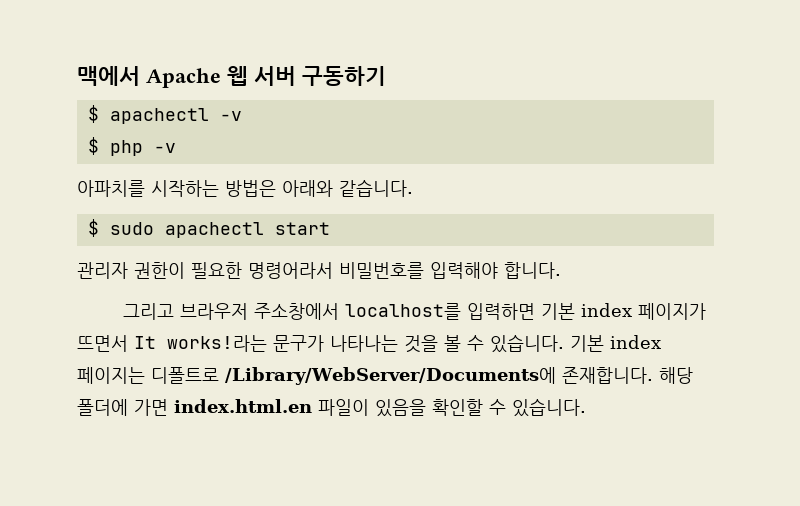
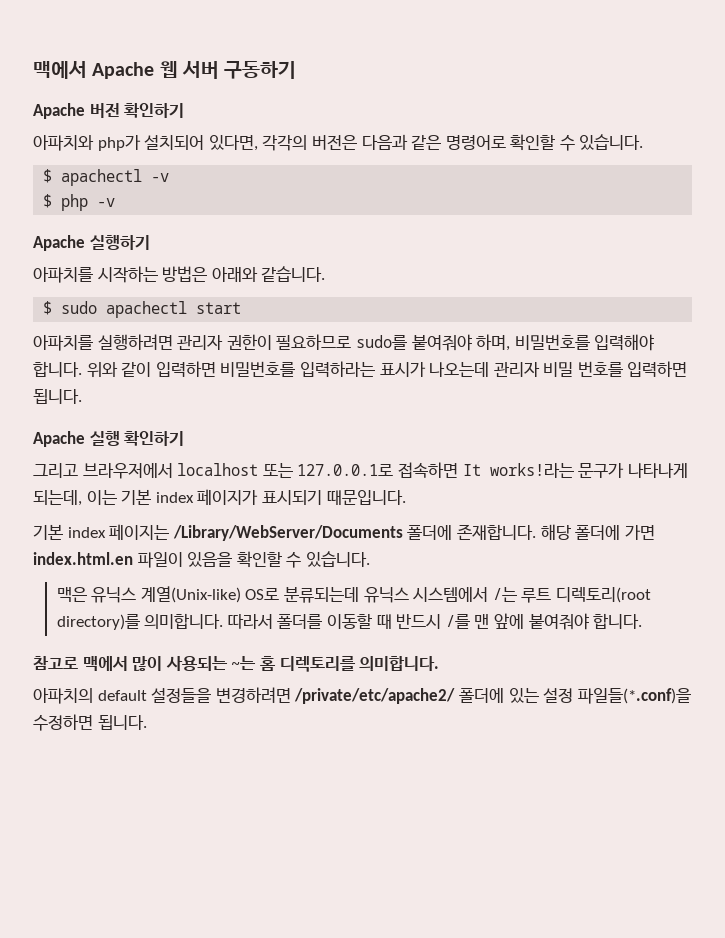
+ Apache 버전 확인하기
+ 아파치와 php가 설치되어 있다면, 각각의 버전은 다음과 같은 명령어로 확인할 수 있습니다.
+ Apache 실행하기
- 관리자 권한이 필요한 명령어라서 비밀번호를 입력해야 합니다.
- 그리고 브라우저 주소창에서 localhost를 입력하면 기본 index 페이지가 뜨면서 It works!라는 문구가 나타나는 것을 볼 수 있습니다. 기본 index 페이지는 디폴트로 /Library/WebServer/Documents에 존재합니다.
+ 아파치를 실행하려면 관리자 권한이 필요하므로 sudo를 붙여줘야 하며, 비밀번호를 입력해야 합니다. 위와 같이 입력하면 비밀번호를 입력하라는 표시가 나오는데 관리자 비밀 번호를 입력하면 됩니다.
+ Apache 실행 확인하기
+ 그리고 브라우저에서 localhost 또는 127.0.0.1로 접속하면 It works!라는 문구가 나타나게 되는데, 이는 기본 index 페이지가 표시되기 때문입니다.
+ 기본 index 페이지는 /Library/WebServer/Documents 폴더에 존재합니다.
+ 맥은 유닉스 계열(Unix-like) OS로 분류되는데 유닉스 시스템에서 /는 루트 디렉토리(root directory)를 의미합니다. 따라서 폴더를 이동할 때 반드시 /를 맨 앞에 붙여줘야 합니다.
+ 참고로 맥에서 많이 사용되는 ~는 홈 디렉토리를 의미합니다.
+ 아파치의 default 설정들을 변경하려면 /private/etc/apache2/ 폴더에 있는 설정 파일들(*.conf)을 수정하면 됩니다.

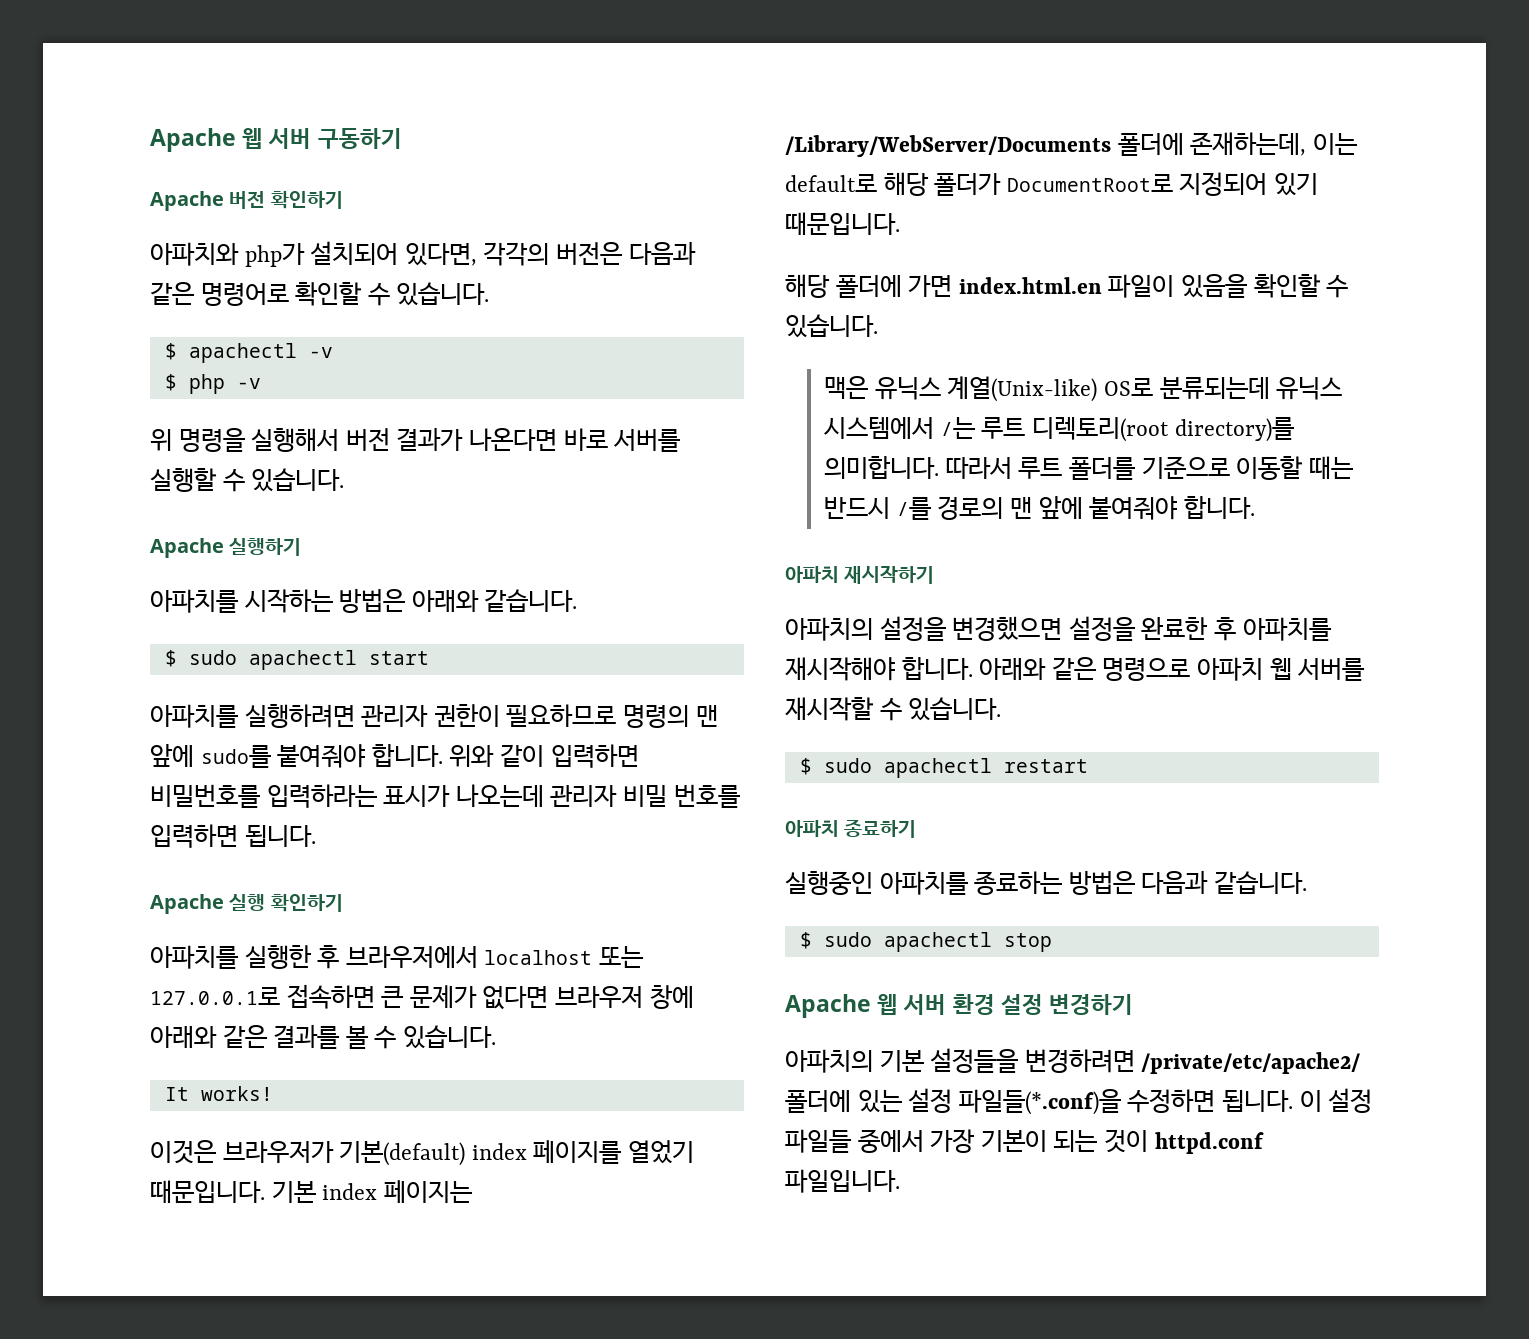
- 맥에서 Apache 웹 서버 구동하기
+ Apache 웹 서버 구동하기
+ 위 명령을 실행해서 버전 결과가 나온다면 바로 서버를 실행할 수 있습니다.
- 아파치를 실행하려면 관리자 권한이 필요하므로 sudo를 붙여줘야 하며, 비밀번호를 입력해야 합니다.
+ 아파치를 실행하려면 관리자 권한이 필요하므로 명령의 맨 앞에 sudo를 붙여줘야 합니다.
- 그리고 브라우저에서 localhost 또는 127.0.0.1로 접속하면 It works!라는 문구가 나타나게 되는데, 이는 기본 index 페이지가 표시되기 때문입니다.
- 기본 index 페이지는 /Library/WebServer/Documents 폴더에 존재합니다. 해당 폴더에 가면 index.html.en 파일이 있음을 확인할 수 있습니다.
+ 아파치를 실행한 후 브라우저에서 localhost 또는 127.0.0.1로 접속하면 큰 문제가 없다면 브라우저 창에 아래와 같은 결과를 볼 수 있습니다.
+ It works!
+ 이것은 브라우저가 기본(default) index 페이지를 열었기 때문입니다. 기본 index 페이지는 /Library/WebServer/Documents 폴더에 존재하는데, 이는 default로 해당 폴더가 DocumentRoot로 지정되어 있기 때문입니다.
+ 해당 폴더에 가면 index.html.en 파일이 있음을 확인할 수 있습니다.
- 따라서 폴더를 이동할 때 반드시 /를 맨 앞에 붙여줘야 합니다.
+ 따라서 루트 폴더를 기준으로 이동할 때는 반드시 /를 경로의 맨 앞에 붙여줘야 합니다.
- 참고로 맥에서 많이 사용되는 ~는 홈 디렉토리를 의미합니다.
- 아파치의 default 설정들을 변경하려면 /private/etc/apache2/ 폴더에 있는 설정 파일들(*.conf)을 수정하면 됩니다.
+ 아파치 재시작하기
+ 아파치의 설정을 변경했으면 설정을 완료한 후 아파치를 재시작해야 합니다. 아래와 같은 명령으로 아파치 웹 서버를 재시작할 수 있습니다.
+ $ sudo apachectl restart
+ 아파치 종료하기
+ 실행중인 아파치를 종료하는 방법은 다음과 같습니다.
+ $ sudo apachectl stop
+ Apache 웹 서버 환경 설정 변경하기
+ 아파치의 기본 설정들을 변경하려면 /private/etc/apache2/ 폴더에 있는 설정 파일들(*.conf)을 수정하면 됩니다.
+ 이 설정 파일들 중에서 가장 기본이 되는 것이 httpd.conf 파일입니다.

